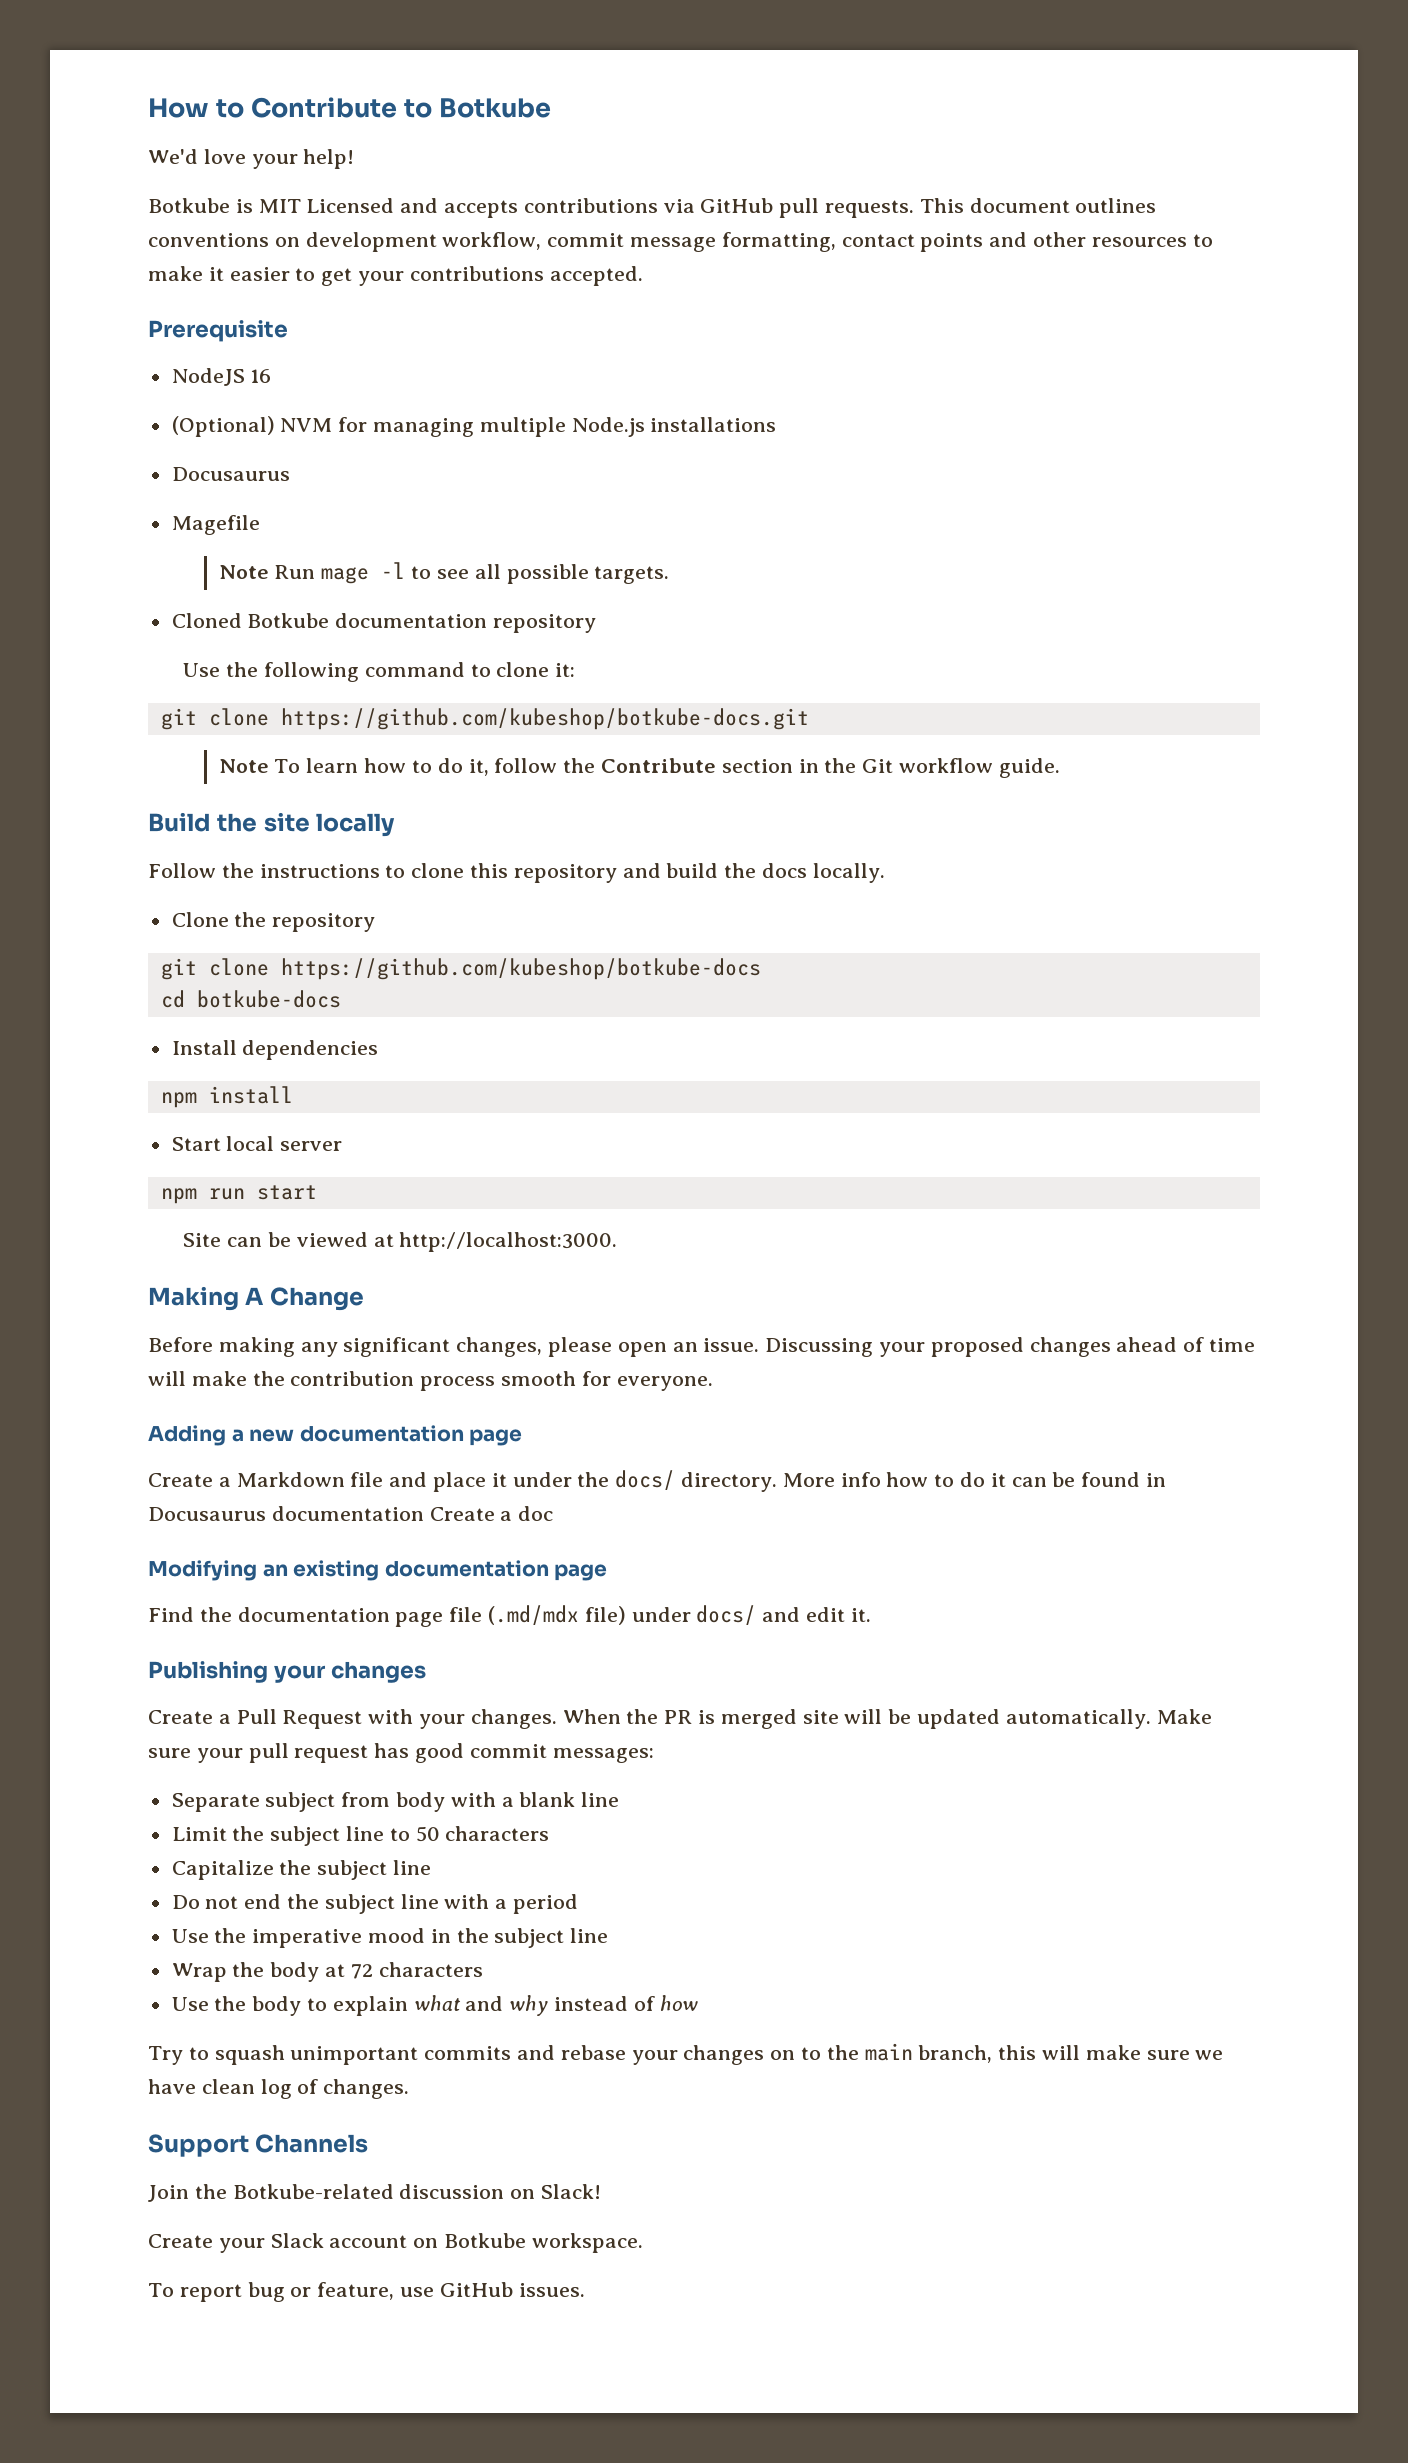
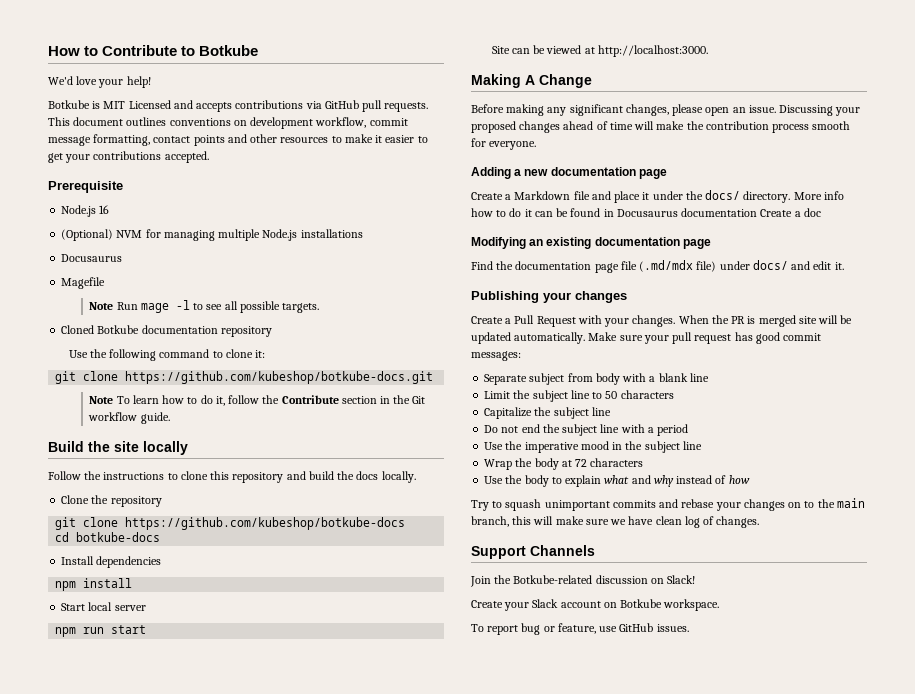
- NodeJS 16
+ Node.js 16

